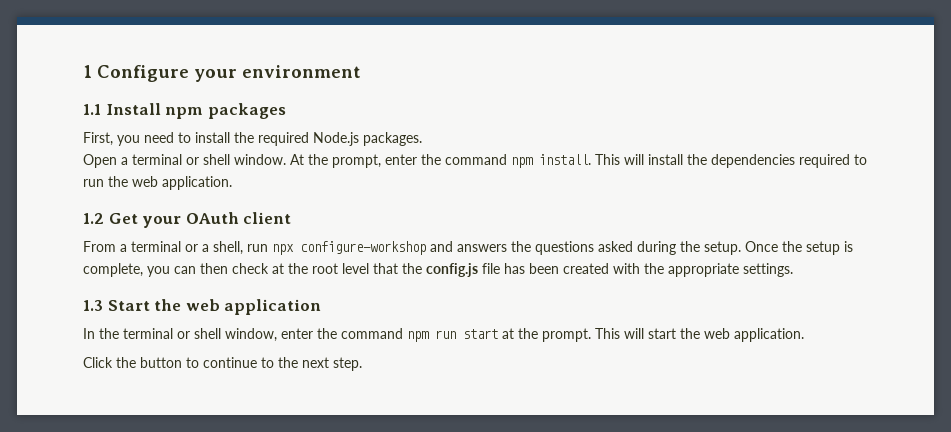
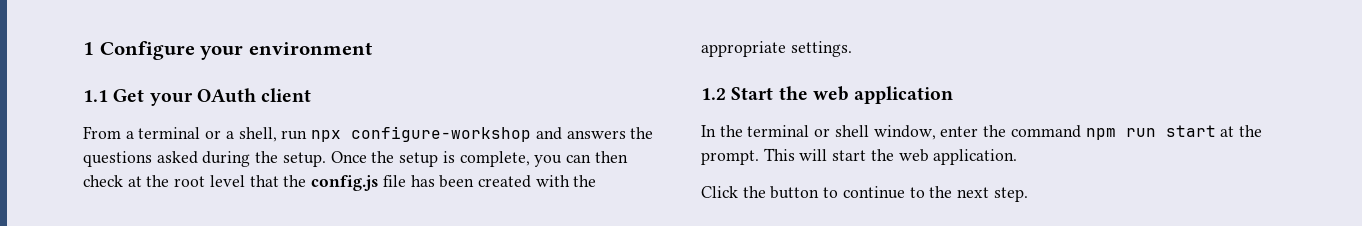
- 1.1 Install npm packages
- First, you need to install the required Node.js packages.
- Open a terminal or shell window. At the prompt, enter the command npm install. This will install the dependencies required to run the web application.
- 1.2 Get your OAuth client
+ 1.1 Get your OAuth client
- 1.3 Start the web application
+ 1.2 Start the web application

